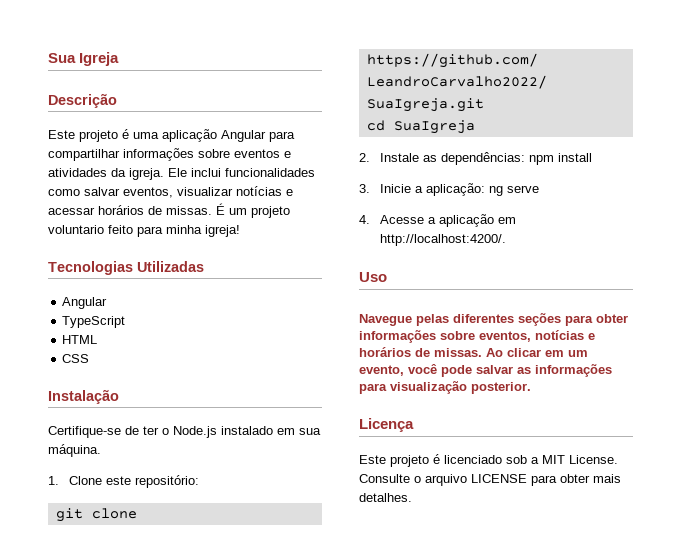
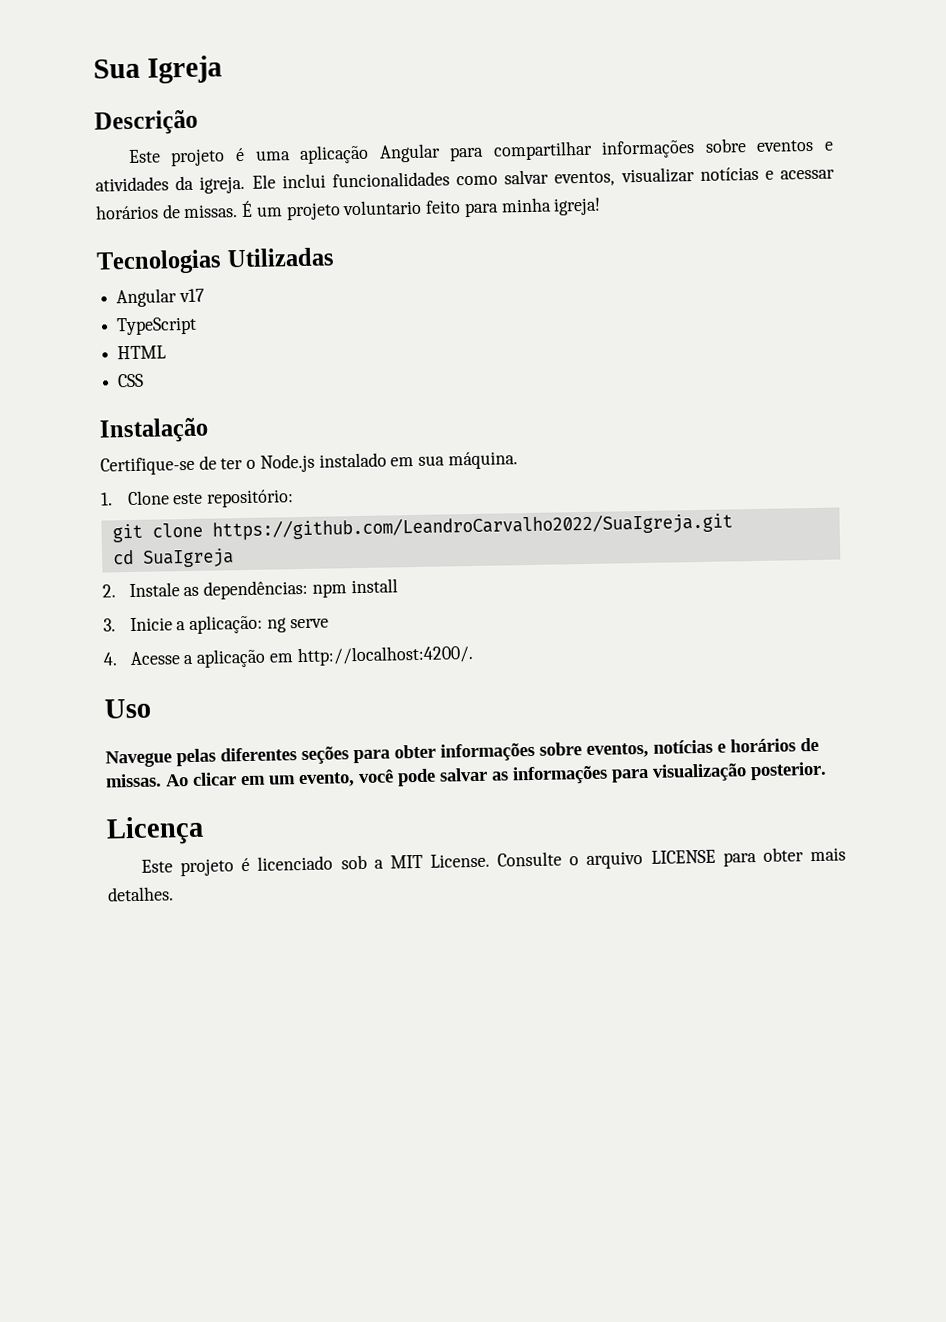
  Tecnologias Utilizadas
- Angular
+ Angular v17

